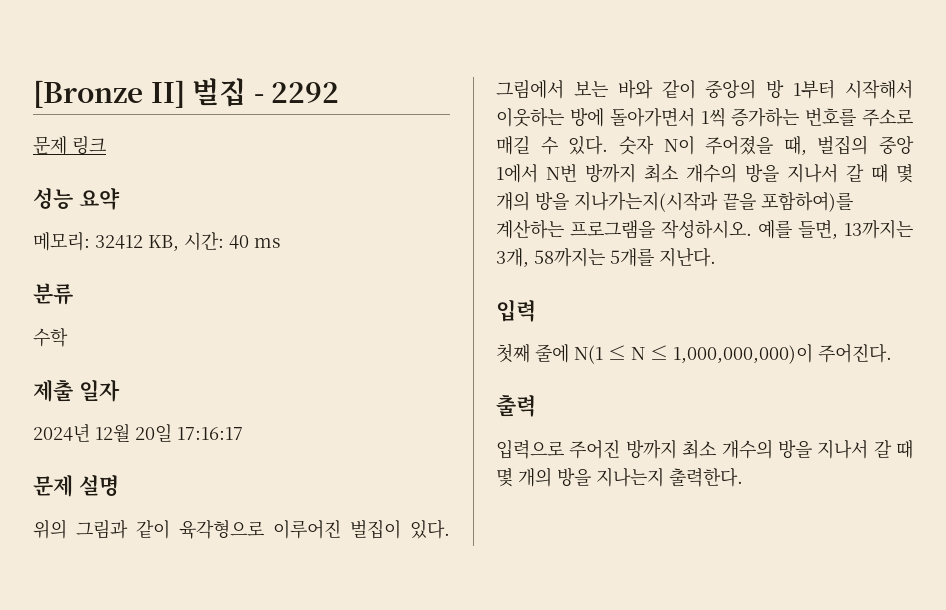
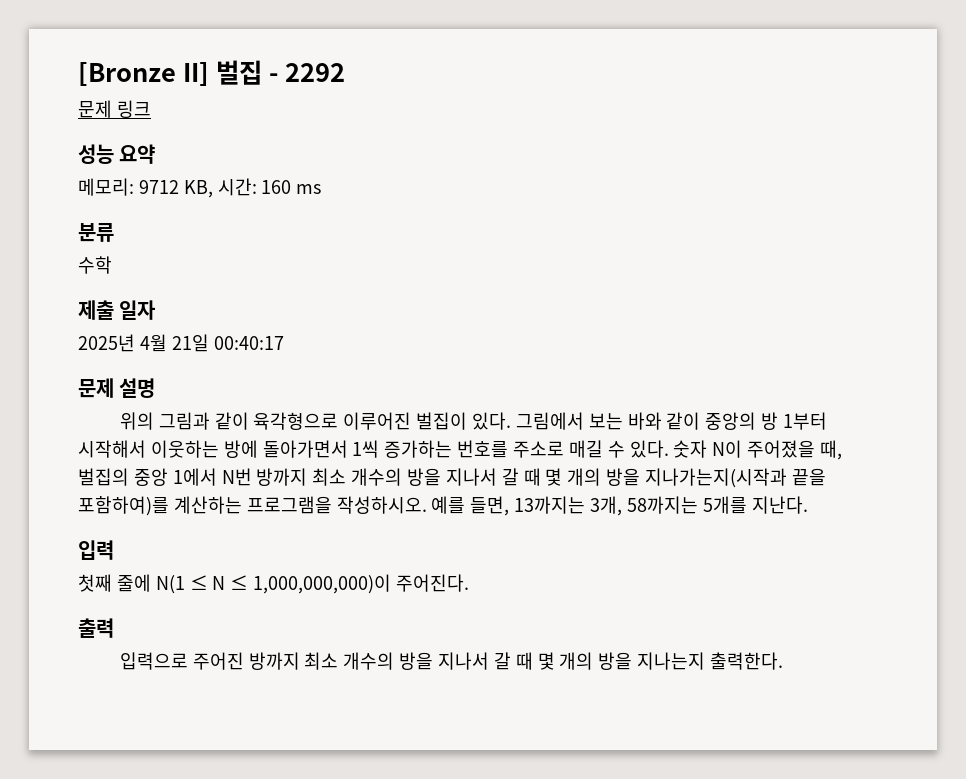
- 메모리: 32412 KB, 시간: 40 ms
+ 메모리: 9712 KB, 시간: 160 ms
- 2024년 12월 20일 17:16:17
+ 2025년 4월 21일 00:40:17

